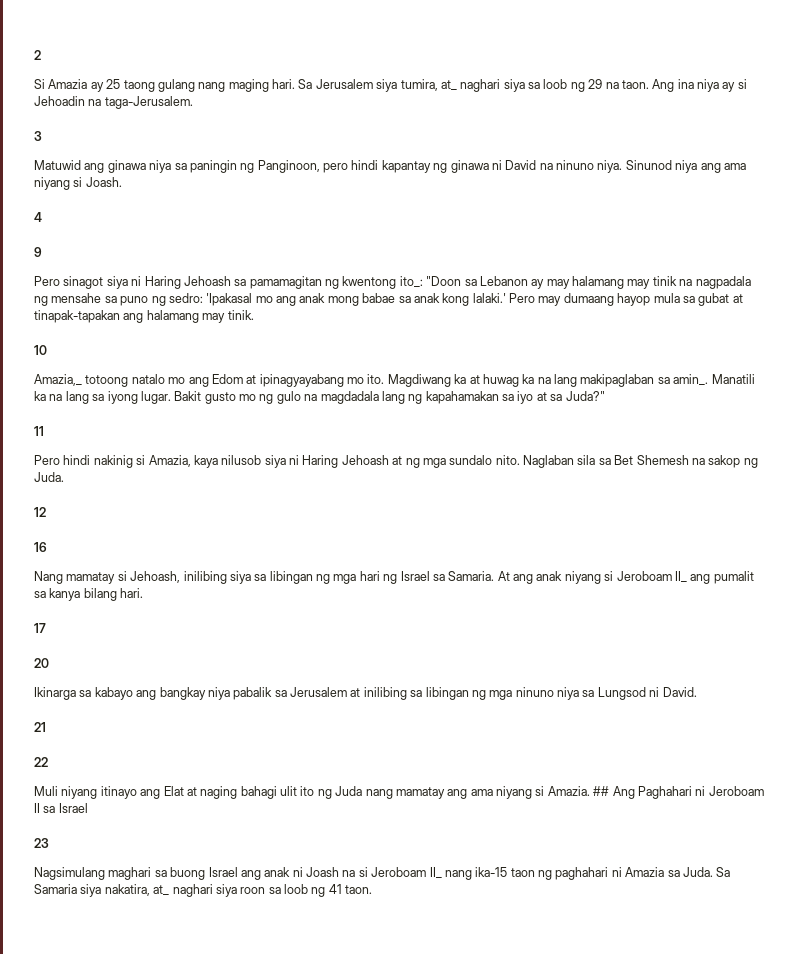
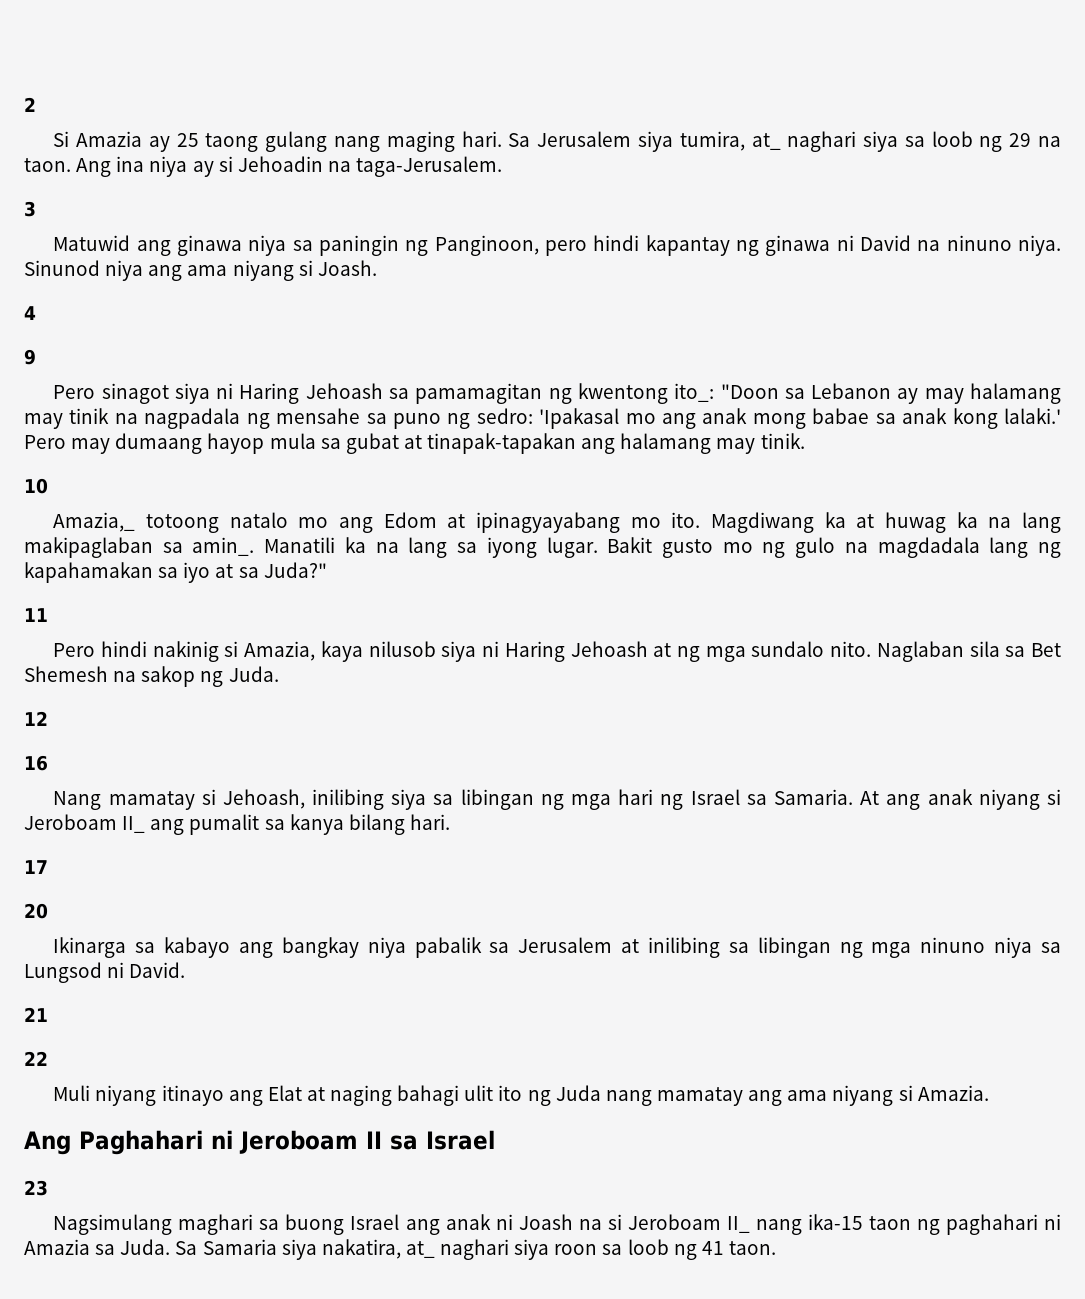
- Muli niyang itinayo ang Elat at naging bahagi ulit ito ng Juda nang mamatay ang ama niyang si Amazia. ## Ang Paghahari ni Jeroboam II sa Israel
+ Muli niyang itinayo ang Elat at naging bahagi ulit ito ng Juda nang mamatay ang ama niyang si Amazia.
+ Ang Paghahari ni Jeroboam II sa Israel

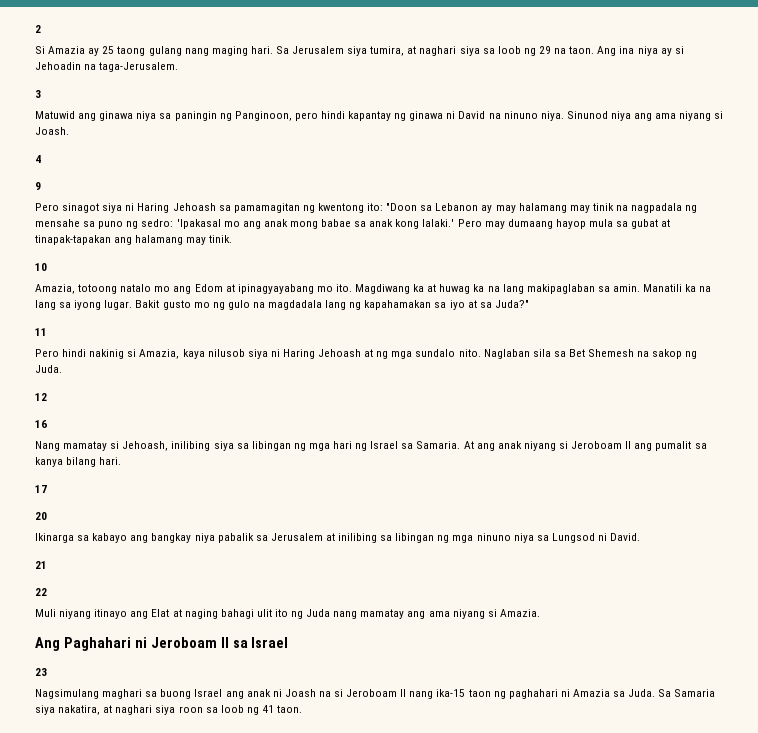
- Sa Jerusalem siya tumira, at_ naghari siya sa loob ng 29 na taon.
+ Sa Jerusalem siya tumira, at naghari siya sa loob ng 29 na taon.
- Pero sinagot siya ni Haring Jehoash sa pamamagitan ng kwentong ito_: "Doon sa Lebanon ay may halamang may tinik na nagpadala ng mensahe sa puno ng sedro: 'Ipakasal mo ang anak mong babae sa anak kong lalaki.'
+ Pero sinagot siya ni Haring Jehoash sa pamamagitan ng kwentong ito: "Doon sa Lebanon ay may halamang may tinik na nagpadala ng mensahe sa puno ng sedro: 'Ipakasal mo ang anak mong babae sa anak kong lalaki.'
- Amazia,_ totoong natalo mo ang Edom at ipinagyayabang mo ito.
+ Amazia, totoong natalo mo ang Edom at ipinagyayabang mo ito.
- Magdiwang ka at huwag ka na lang makipaglaban sa amin_.
+ Magdiwang ka at huwag ka na lang makipaglaban sa amin.
- At ang anak niyang si Jeroboam II_ ang pumalit sa kanya bilang hari.
+ At ang anak niyang si Jeroboam II ang pumalit sa kanya bilang hari.
- Nagsimulang maghari sa buong Israel ang anak ni Joash na si Jeroboam II_ nang ika-15 taon ng paghahari ni Amazia sa Juda.
+ Nagsimulang maghari sa buong Israel ang anak ni Joash na si Jeroboam II nang ika-15 taon ng paghahari ni Amazia sa Juda.
- Sa Samaria siya nakatira, at_ naghari siya roon sa loob ng 41 taon.
+ Sa Samaria siya nakatira, at naghari siya roon sa loob ng 41 taon.

